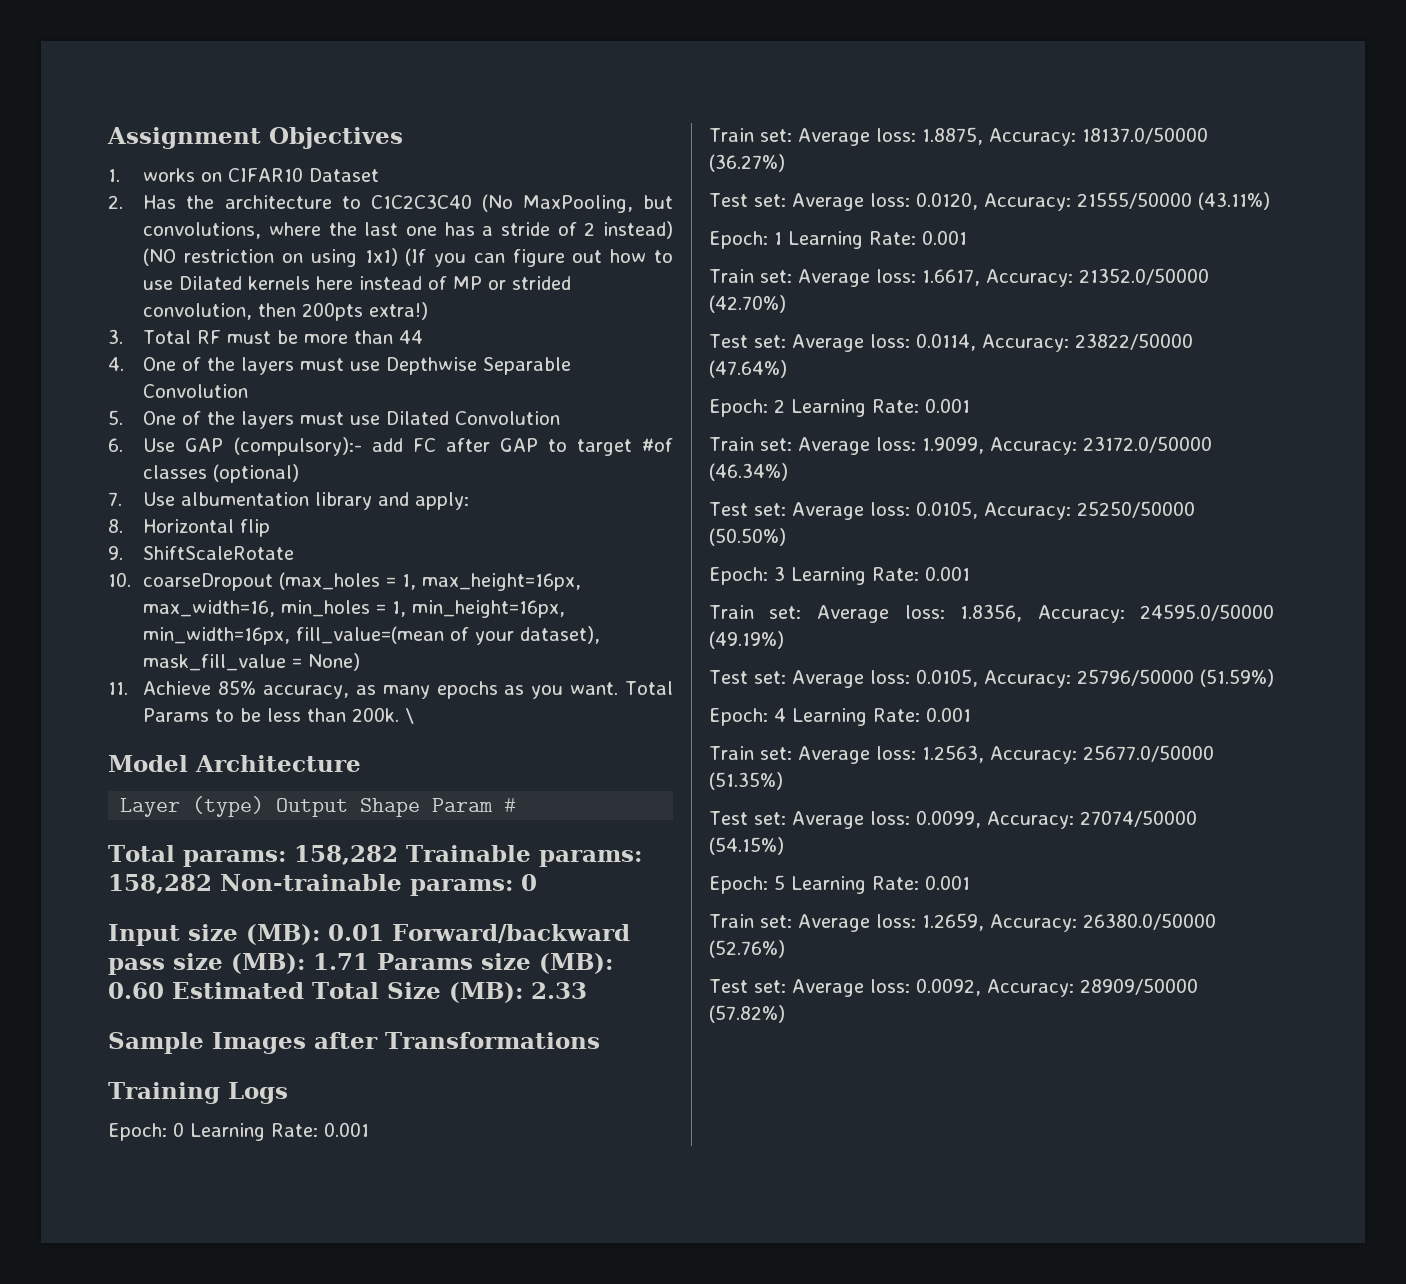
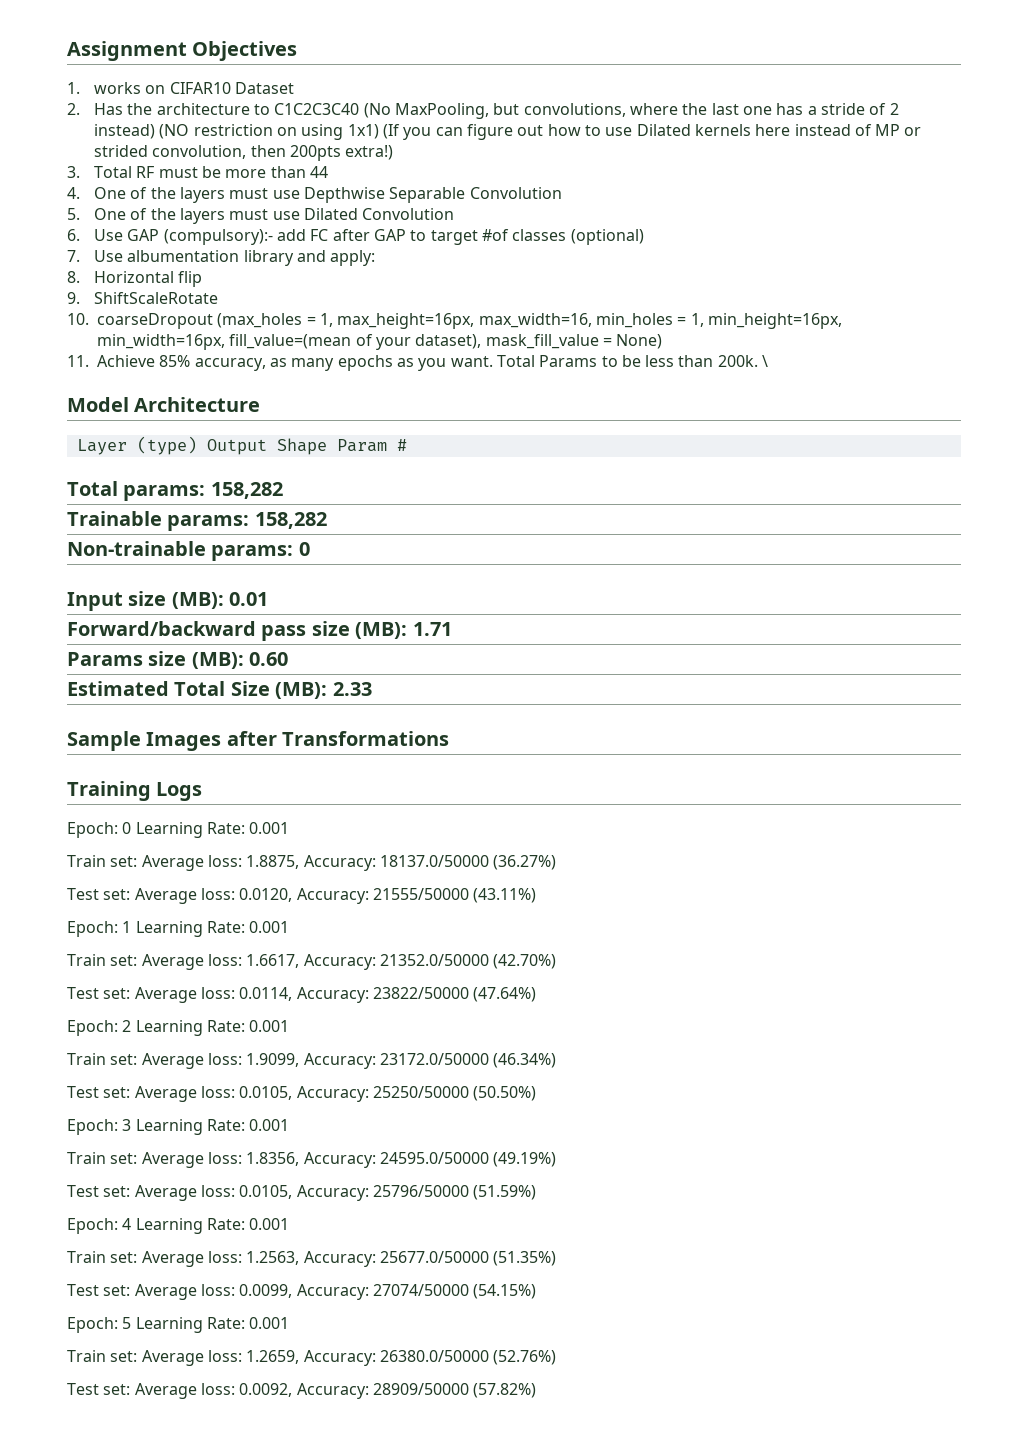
- Total params: 158,282 Trainable params: 158,282 Non-trainable params: 0
+ Total params: 158,282
+ Trainable params: 158,282
+ Non-trainable params: 0
- Input size (MB): 0.01 Forward/backward pass size (MB): 1.71 Params size (MB): 0.60 Estimated Total Size (MB): 2.33
+ Input size (MB): 0.01
+ Forward/backward pass size (MB): 1.71
+ Params size (MB): 0.60
+ Estimated Total Size (MB): 2.33

